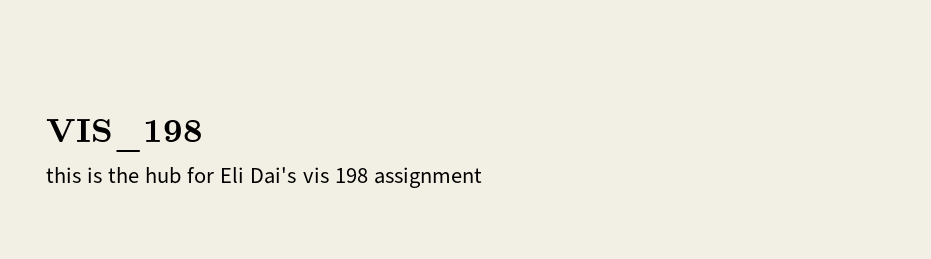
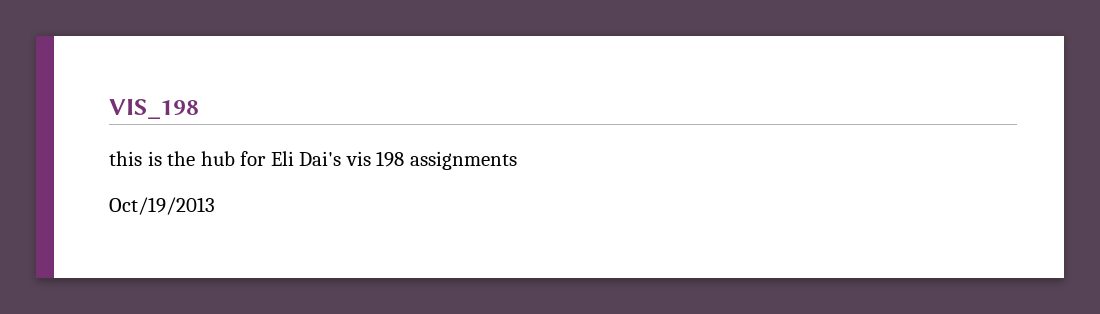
- this is the hub for Eli Dai's vis 198 assignment
+ this is the hub for Eli Dai's vis 198 assignments
+ Oct/19/2013

